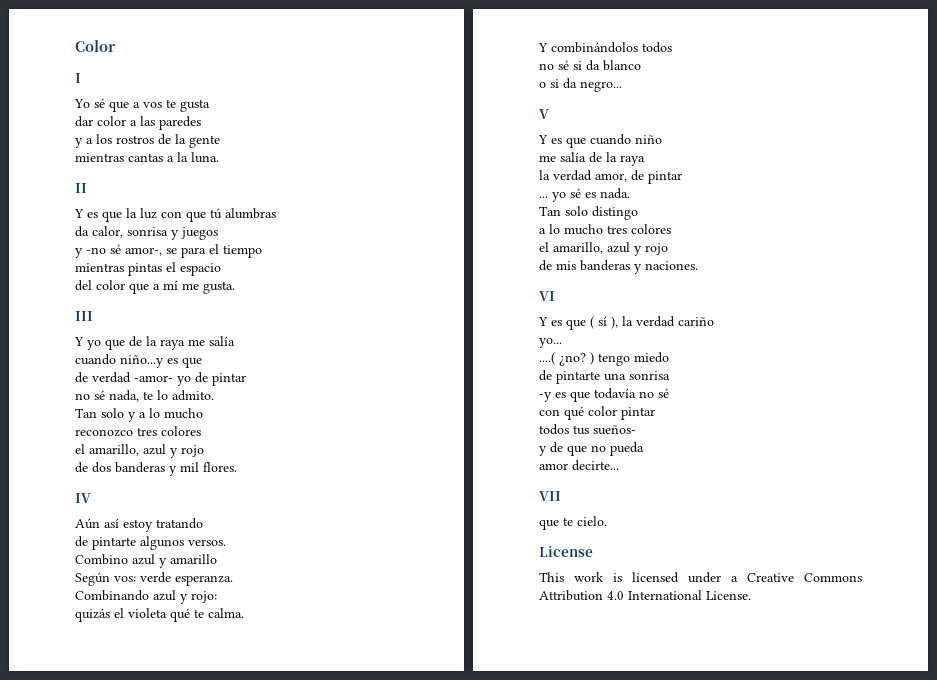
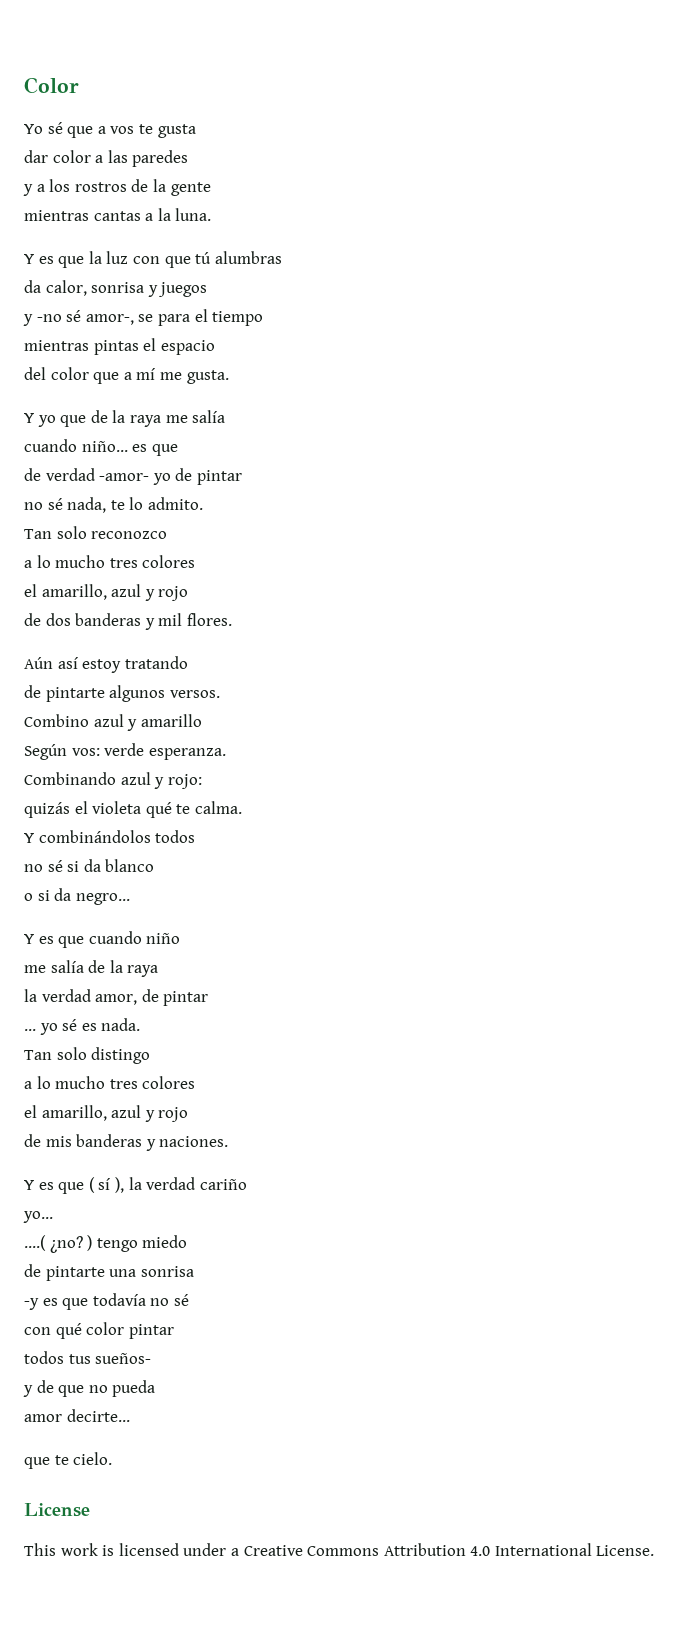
- I
- II
- III
- cuando niño...y es que
+ cuando niño... es que
- Tan solo y a lo mucho
- reconozco tres colores
+ Tan solo reconozco
+ a lo mucho tres colores
- IV
- V
- VI
- VII

